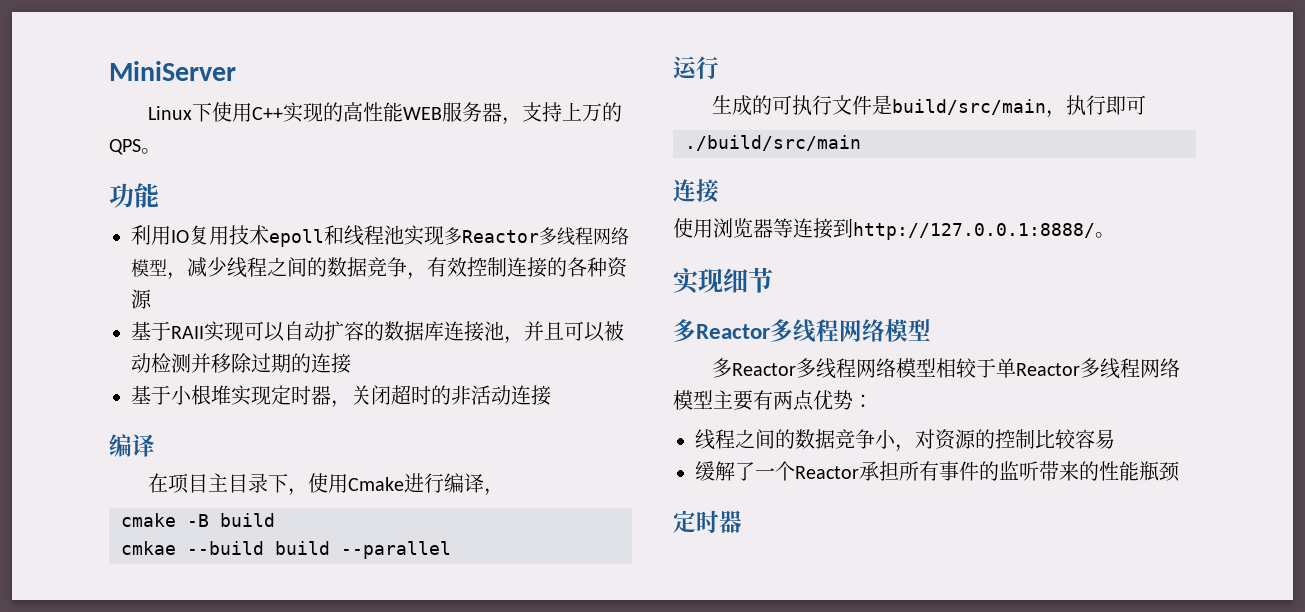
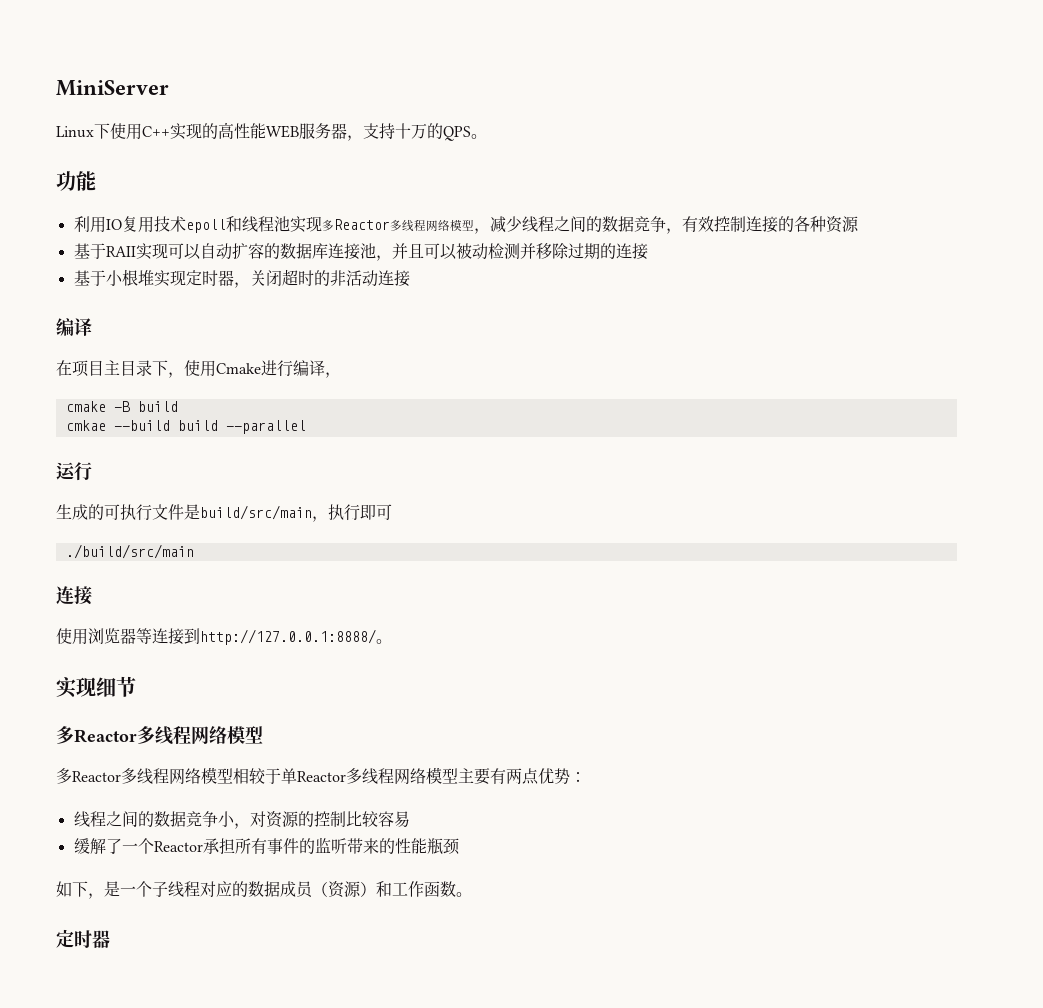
- Linux下使用C++实现的高性能WEB服务器，支持上万的QPS。
+ Linux下使用C++实现的高性能WEB服务器，支持十万的QPS。
+ 如下，是一个子线程对应的数据成员（资源）和工作函数。

